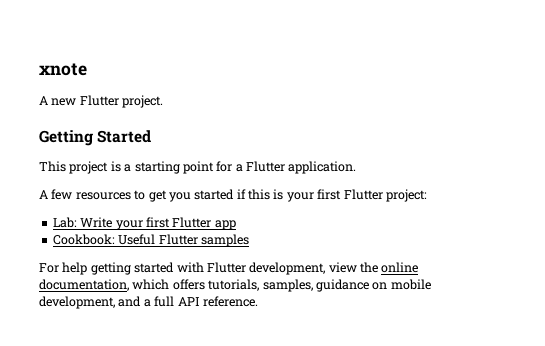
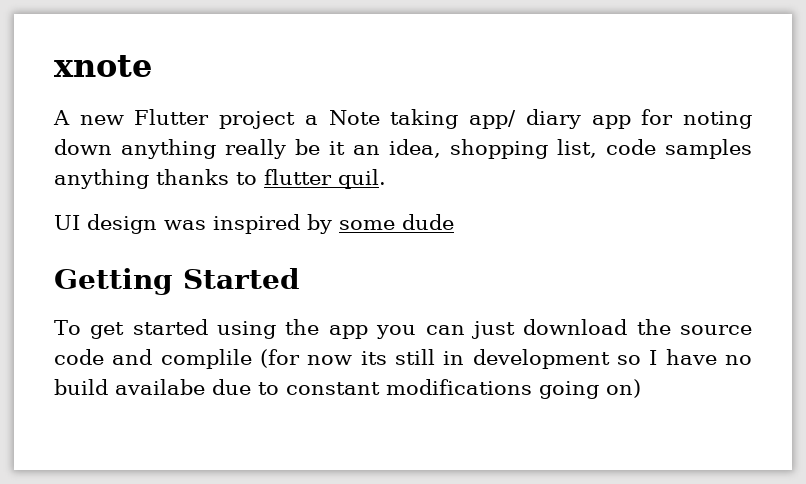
- A new Flutter project.
+ A new Flutter project a Note taking app/ diary app for noting down anything really be it an idea, shopping list, code samples anything thanks to flutter quil.
+ UI design was inspired by some dude
  Getting Started
- This project is a starting point for a Flutter application.
- A few resources to get you started if this is your first Flutter project:
- Lab: Write your first Flutter app
- Cookbook: Useful Flutter samples
- For help getting started with Flutter development, view the online documentation, which offers tutorials, samples, guidance on mobile development, and a full API reference.
+ To get started using the app you can just download the source code and complile (for now its still in development so I have no build availabe due to constant modifications going on)

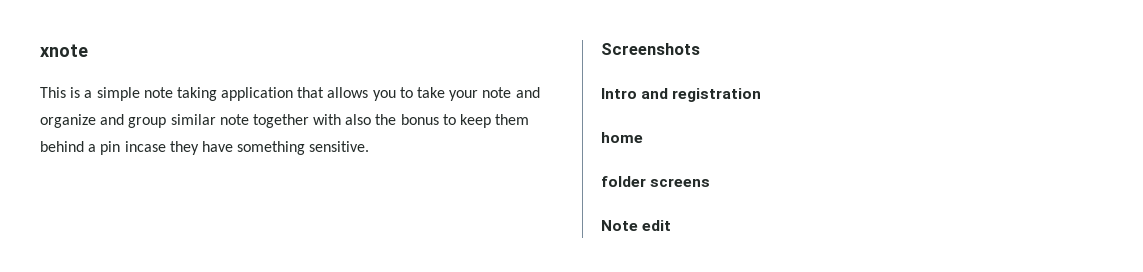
- A new Flutter project a Note taking app/ diary app for noting down anything really be it an idea, shopping list, code samples anything thanks to flutter quil.
- UI design was inspired by some dude
- Getting Started
- To get started using the app you can just download the source code and complile (for now its still in development so I have no build availabe due to constant modifications going on)
+ This is a simple note taking application that allows you to take your note and organize and group similar note together with also the bonus to keep them behind a pin incase they have something sensitive.
+ Screenshots
+ Intro and registration
+ home
+ folder screens
+ Note edit

